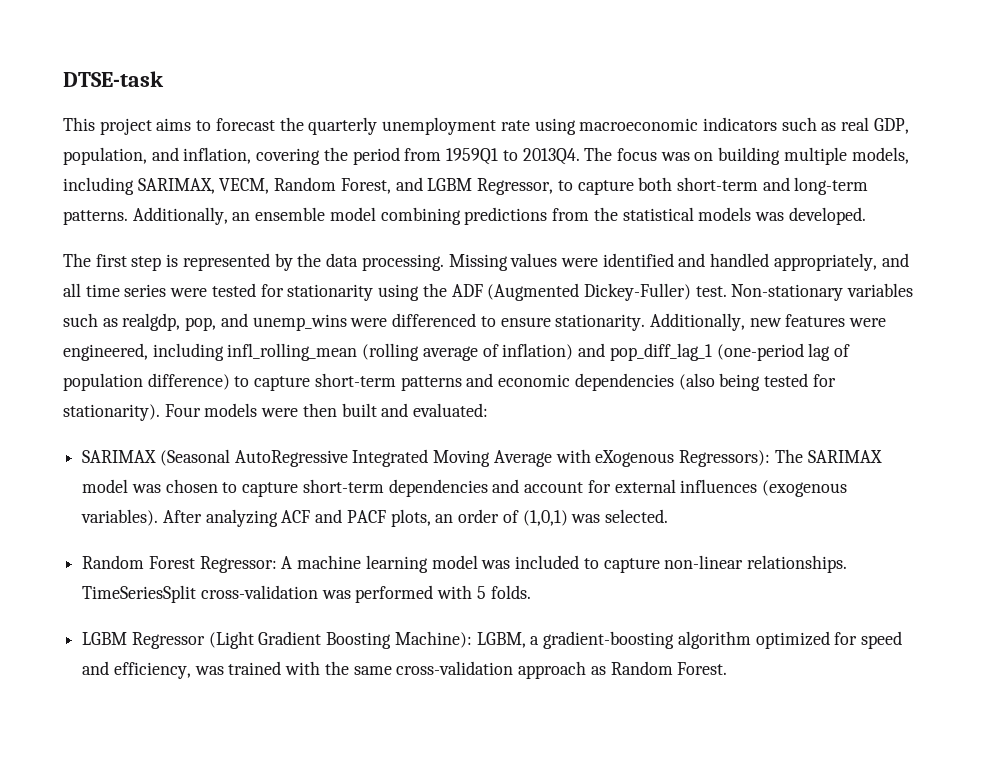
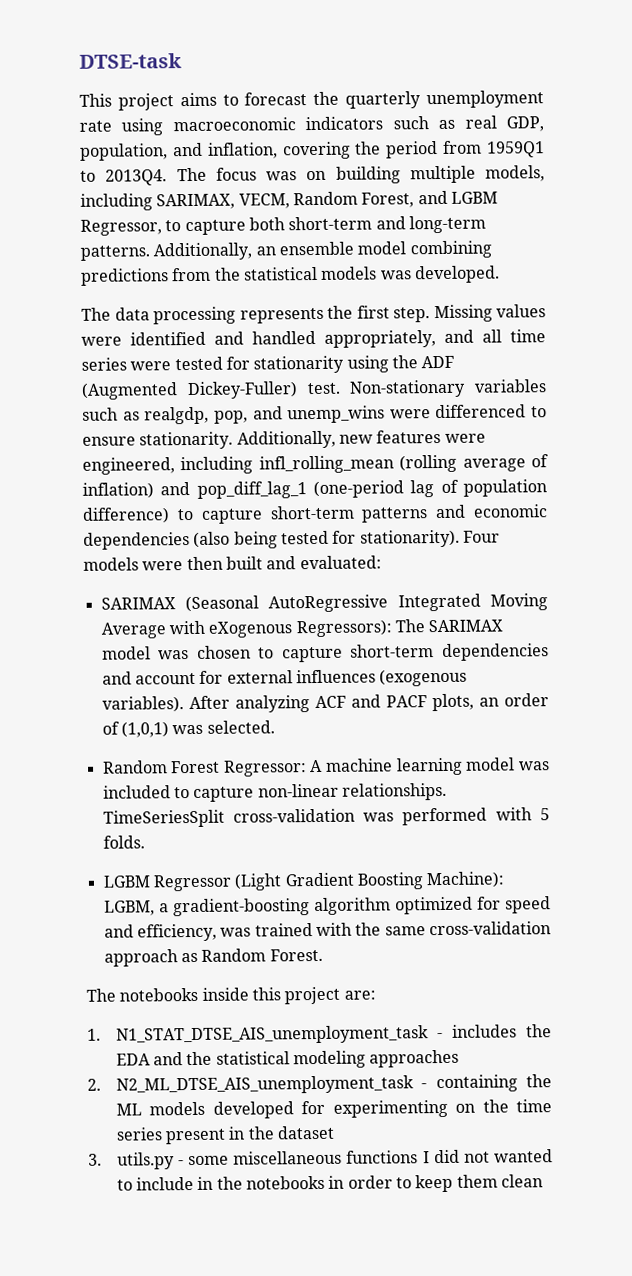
- The first step is represented by the data processing.
+ The data processing represents the first step.
+ The notebooks inside this project are:
+ 1. N1_STAT_DTSE_AIS_unemployment_task - includes the EDA and the statistical modeling approaches
+ 2. N2_ML_DTSE_AIS_unemployment_task - containing the ML models developed for experimenting on the time series present in the dataset
+ 3. utils.py - some miscellaneous functions I did not wanted to include in the notebooks in order to keep them clean

